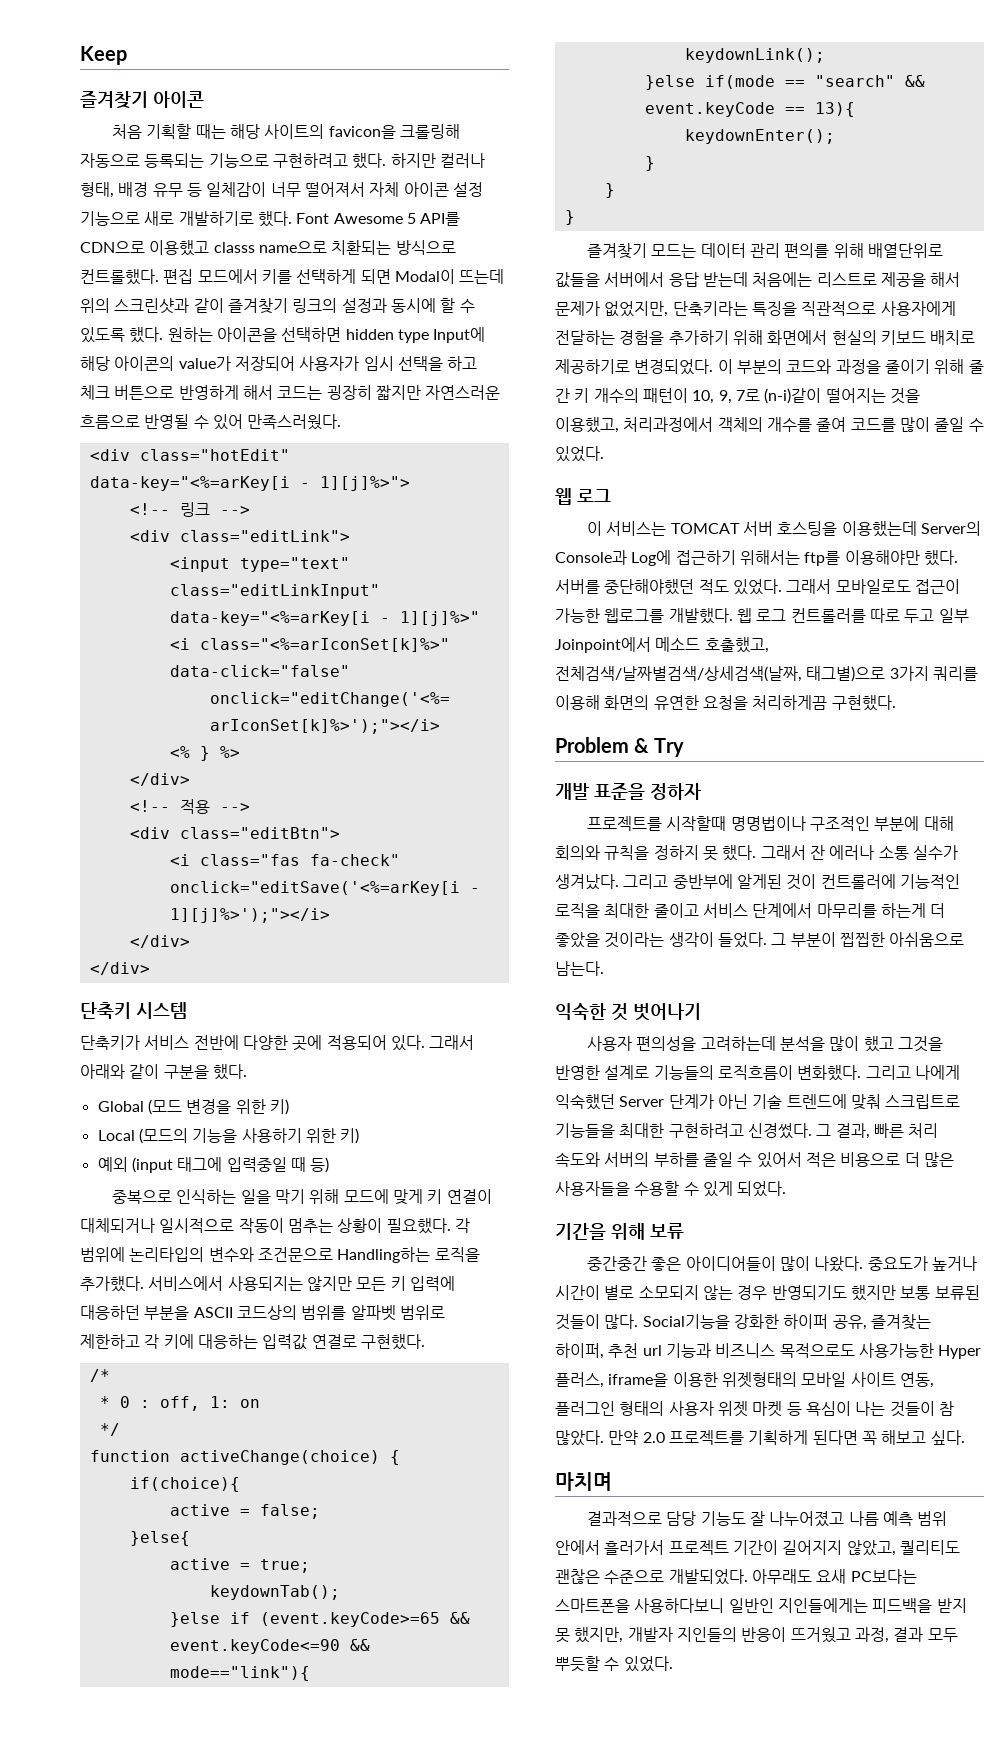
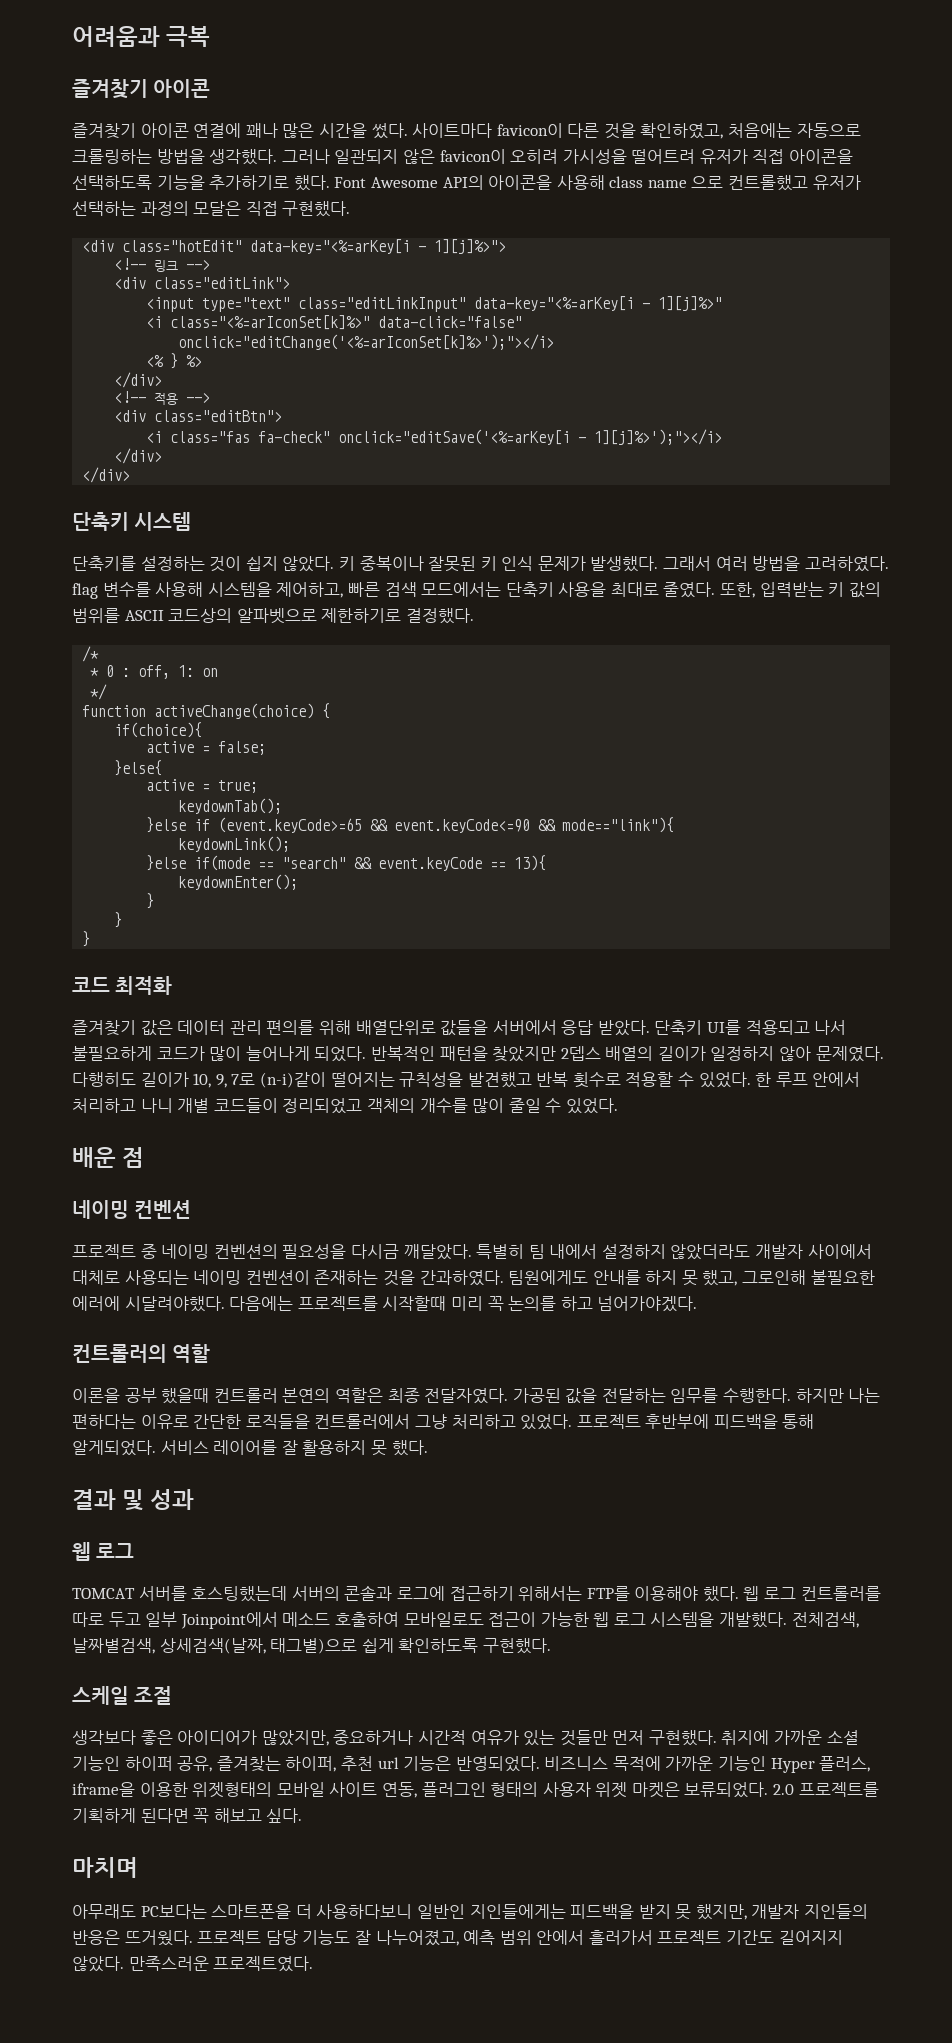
- Keep
+ 어려움과 극복
- 처음 기획할 때는 해당 사이트의 favicon을 크롤링해 자동으로 등록되는 기능으로 구현하려고 했다. 하지만 컬러나 형태, 배경 유무 등 일체감이 너무 떨어져서 자체 아이콘 설정 기능으로 새로 개발하기로 했다. Font Awesome 5 API를 CDN으로 이용했고 classs name으로 치환되는 방식으로 컨트롤했다. 편집 모드에서 키를 선택하게 되면 Modal이 뜨는데 위의 스크린샷과 같이 즐겨찾기 링크의 설정과 동시에 할 수 있도록 했다. 원하는 아이콘을 선택하면 hidden type Input에 해당 아이콘의 value가 저장되어 사용자가 임시 선택을 하고 체크 버튼으로 반영하게 해서 코드는 굉장히 짧지만 자연스러운 흐름으로 반영될 수 있어 만족스러웠다.
+ 즐겨찾기 아이콘 연결에 꽤나 많은 시간을 썼다. 사이트마다 favicon이 다른 것을 확인하였고, 처음에는 자동으로 크롤링하는 방법을 생각했다. 그러나 일관되지 않은 favicon이 오히려 가시성을 떨어트려 유저가 직접 아이콘을 선택하도록 기능을 추가하기로 했다. Font Awesome API의 아이콘을 사용해 class name 으로 컨트롤했고 유저가 선택하는 과정의 모달은 직접 구현했다.
- 단축키가 서비스 전반에 다양한 곳에 적용되어 있다. 그래서 아래와 같이 구분을 했다.
- Global (모드 변경을 위한 키)
- Local (모드의 기능을 사용하기 위한 키)
- 예외 (input 태그에 입력중일 때 등)
- 중복으로 인식하는 일을 막기 위해 모드에 맞게 키 연결이 대체되거나 일시적으로 작동이 멈추는 상황이 필요했다. 각 범위에 논리타입의 변수와 조건문으로 Handling하는 로직을 추가했다. 서비스에서 사용되지는 않지만 모든 키 입력에 대응하던 부분을 ASCII 코드상의 범위를 알파벳 범위로 제한하고 각 키에 대응하는 입력값 연결로 구현했다.
+ 단축키를 설정하는 것이 쉽지 않았다. 키 중복이나 잘못된 키 인식 문제가 발생했다. 그래서 여러 방법을 고려하였다. flag 변수를 사용해 시스템을 제어하고, 빠른 검색 모드에서는 단축키 사용을 최대로 줄였다. 또한, 입력받는 키 값의 범위를 ASCII 코드상의 알파벳으로 제한하기로 결정했다.
- 즐겨찾기 모드는 데이터 관리 편의를 위해 배열단위로 값들을 서버에서 응답 받는데 처음에는 리스트로 제공을 해서 문제가 없었지만, 단축키라는 특징을 직관적으로 사용자에게 전달하는 경험을 추가하기 위해 화면에서 현실의 키보드 배치로 제공하기로 변경되었다. 이 부분의 코드와 과정을 줄이기 위해 줄 간 키 개수의 패턴이 10, 9, 7로 (n-i)같이 떨어지는 것을 이용했고, 처리과정에서 객체의 개수를 줄여 코드를 많이 줄일 수 있었다.
+ 코드 최적화
+ 즐겨찾기 값은 데이터 관리 편의를 위해 배열단위로 값들을 서버에서 응답 받았다. 단축키 UI를 적용되고 나서 불필요하게 코드가 많이 늘어나게 되었다. 반복적인 패턴을 찾았지만 2뎁스 배열의 길이가 일정하지 않아 문제였다. 다행히도 길이가 10, 9, 7로 (n-i)같이 떨어지는 규칙성을 발견했고 반복 횟수로 적용할 수 있었다. 한 루프 안에서 처리하고 나니 개별 코드들이 정리되었고 객체의 개수를 많이 줄일 수 있었다.
+ 배운 점
+ 네이밍 컨벤션
+ 프로젝트 중 네이밍 컨벤션의 필요성을 다시금 깨달았다. 특별히 팀 내에서 설정하지 않았더라도 개발자 사이에서 대체로 사용되는 네이밍 컨벤션이 존재하는 것을 간과하였다. 팀원에게도 안내를 하지 못 했고, 그로인해 불필요한 에러에 시달려야했다. 다음에는 프로젝트를 시작할때 미리 꼭 논의를 하고 넘어가야겠다.
+ 컨트롤러의 역할
+ 이론을 공부 했을때 컨트롤러 본연의 역할은 최종 전달자였다. 가공된 값을 전달하는 임무를 수행한다. 하지만 나는 편하다는 이유로 간단한 로직들을 컨트롤러에서 그냥 처리하고 있었다. 프로젝트 후반부에 피드백을 통해 알게되었다. 서비스 레이어를 잘 활용하지 못 했다.
+ 결과 및 성과
  웹 로그
- 이 서비스는 TOMCAT 서버 호스팅을 이용했는데 Server의 Console과 Log에 접근하기 위해서는 ftp를 이용해야만 했다. 서버를 중단해야했던 적도 있었다. 그래서 모바일로도 접근이 가능한 웹로그를 개발했다.
+ TOMCAT 서버를 호스팅했는데 서버의 콘솔과 로그에 접근하기 위해서는 FTP를 이용해야 했다.
- 웹 로그 컨트롤러를 따로 두고 일부 Joinpoint에서 메소드 호출했고, 전체검색/날짜별검색/상세검색(날짜, 태그별)으로 3가지 쿼리를 이용해 화면의 유연한 요청을 처리하게끔 구현했다.
- Problem & Try
- 개발 표준을 정하자
- 프로젝트를 시작할때 명명법이나 구조적인 부분에 대해 회의와 규칙을 정하지 못 했다. 그래서 잔 에러나 소통 실수가 생겨났다. 그리고 중반부에 알게된 것이 컨트롤러에 기능적인 로직을 최대한 줄이고 서비스 단계에서 마무리를 하는게 더 좋았을 것이라는 생각이 들었다. 그 부분이 찝찝한 아쉬움으로 남는다.
- 익숙한 것 벗어나기
- 사용자 편의성을 고려하는데 분석을 많이 했고 그것을 반영한 설계로 기능들의 로직흐름이 변화했다. 그리고 나에게 익숙했던 Server 단계가 아닌 기술 트렌드에 맞춰 스크립트로 기능들을 최대한 구현하려고 신경썼다. 그 결과, 빠른 처리 속도와 서버의 부하를 줄일 수 있어서 적은 비용으로 더 많은 사용자들을 수용할 수 있게 되었다.
- 기간을 위해 보류
- 중간중간 좋은 아이디어들이 많이 나왔다. 중요도가 높거나 시간이 별로 소모되지 않는 경우 반영되기도 했지만 보통 보류된 것들이 많다. Social기능을 강화한 하이퍼 공유, 즐겨찾는 하이퍼, 추천 url 기능과 비즈니스 목적으로도 사용가능한 Hyper 플러스, iframe을 이용한 위젯형태의 모바일 사이트 연동, 플러그인 형태의 사용자 위젯 마켓 등 욕심이 나는 것들이 참 많았다. 만약 2.0 프로젝트를 기획하게 된다면 꼭 해보고 싶다.
+ 웹 로그 컨트롤러를 따로 두고 일부 Joinpoint에서 메소드 호출하여 모바일로도 접근이 가능한 웹 로그 시스템을 개발했다. 전체검색, 날짜별검색, 상세검색(날짜, 태그별)으로 쉽게 확인하도록 구현했다.
+ 스케일 조절
+ 생각보다 좋은 아이디어가 많았지만, 중요하거나 시간적 여유가 있는 것들만 먼저 구현했다. 취지에 가까운 소셜 기능인 하이퍼 공유, 즐겨찾는 하이퍼, 추천 url 기능은 반영되었다. 비즈니스 목적에 가까운 기능인 Hyper 플러스, iframe을 이용한 위젯형태의 모바일 사이트 연동, 플러그인 형태의 사용자 위젯 마켓은 보류되었다. 2.0 프로젝트를 기획하게 된다면 꼭 해보고 싶다.
- 결과적으로 담당 기능도 잘 나누어졌고 나름 예측 범위 안에서 흘러가서 프로젝트 기간이 길어지지 않았고, 퀄리티도 괜찮은 수준으로 개발되었다. 아무래도 요새 PC보다는 스마트폰을 사용하다보니 일반인 지인들에게는 피드백을 받지 못 했지만, 개발자 지인들의 반응이 뜨거웠고 과정, 결과 모두 뿌듯할 수 있었다.
+ 아무래도 PC보다는 스마트폰을 더 사용하다보니 일반인 지인들에게는 피드백을 받지 못 했지만, 개발자 지인들의 반응은 뜨거웠다. 프로젝트 담당 기능도 잘 나누어졌고, 예측 범위 안에서 흘러가서 프로젝트 기간도 길어지지 않았다. 만족스러운 프로젝트였다.

